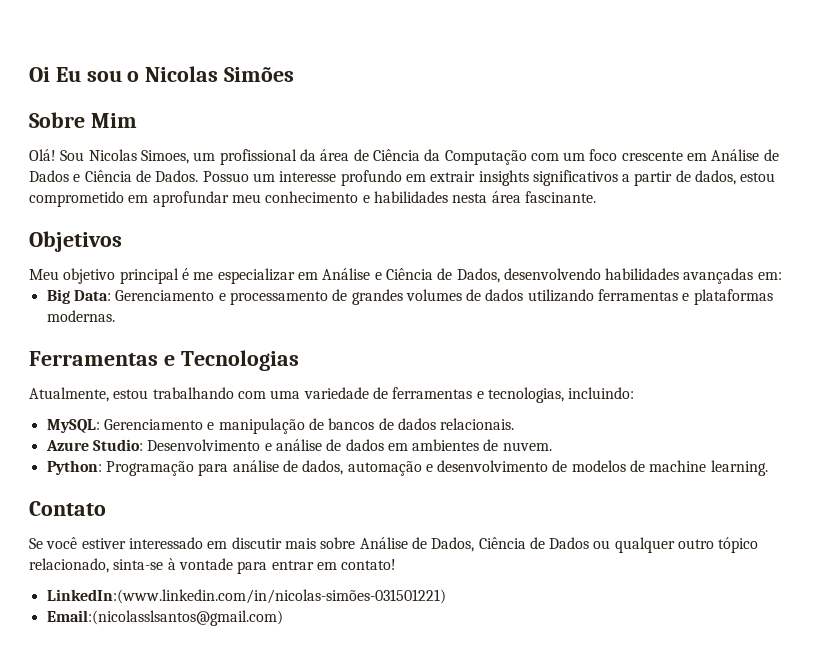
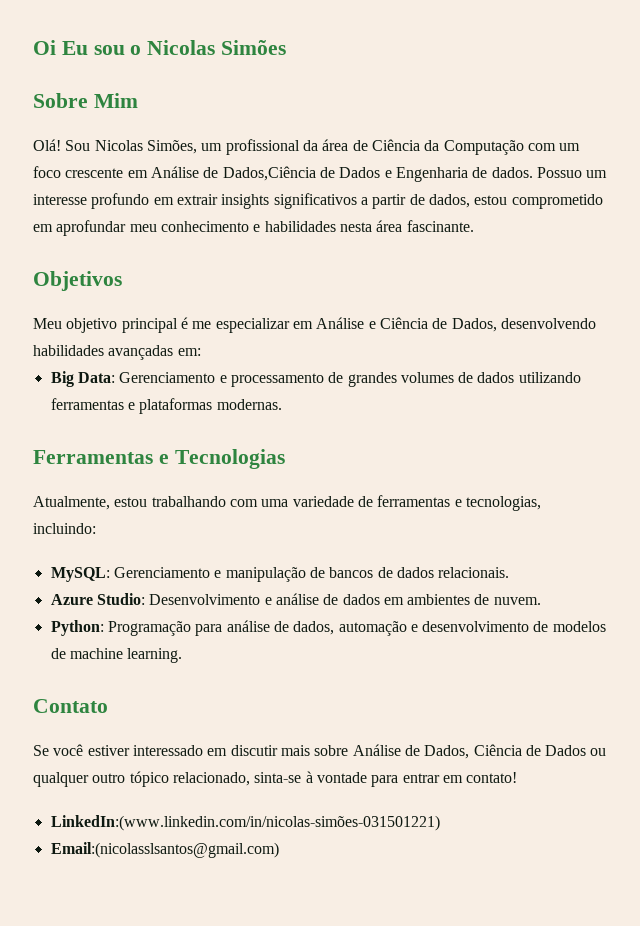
- Sou Nicolas Simoes, um profissional da área de Ciência da Computação com um foco crescente em Análise de Dados e Ciência de Dados.
+ Sou Nicolas Simões, um profissional da área de Ciência da Computação com um foco crescente em Análise de Dados,Ciência de Dados e Engenharia de dados.

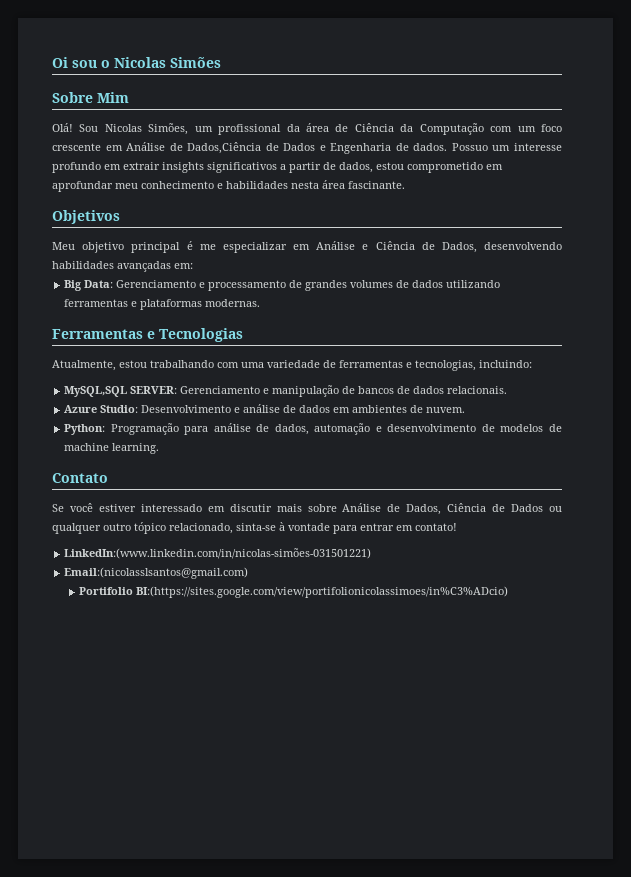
- Oi Eu sou o Nicolas Simões
+ Oi sou o Nicolas Simões
- MySQL: Gerenciamento e manipulação de bancos de dados relacionais.
+ MySQL,SQL SERVER: Gerenciamento e manipulação de bancos de dados relacionais.
+ Portifolio BI:(https://sites.google.com/view/portifolionicolassimoes/in%C3%ADcio)

